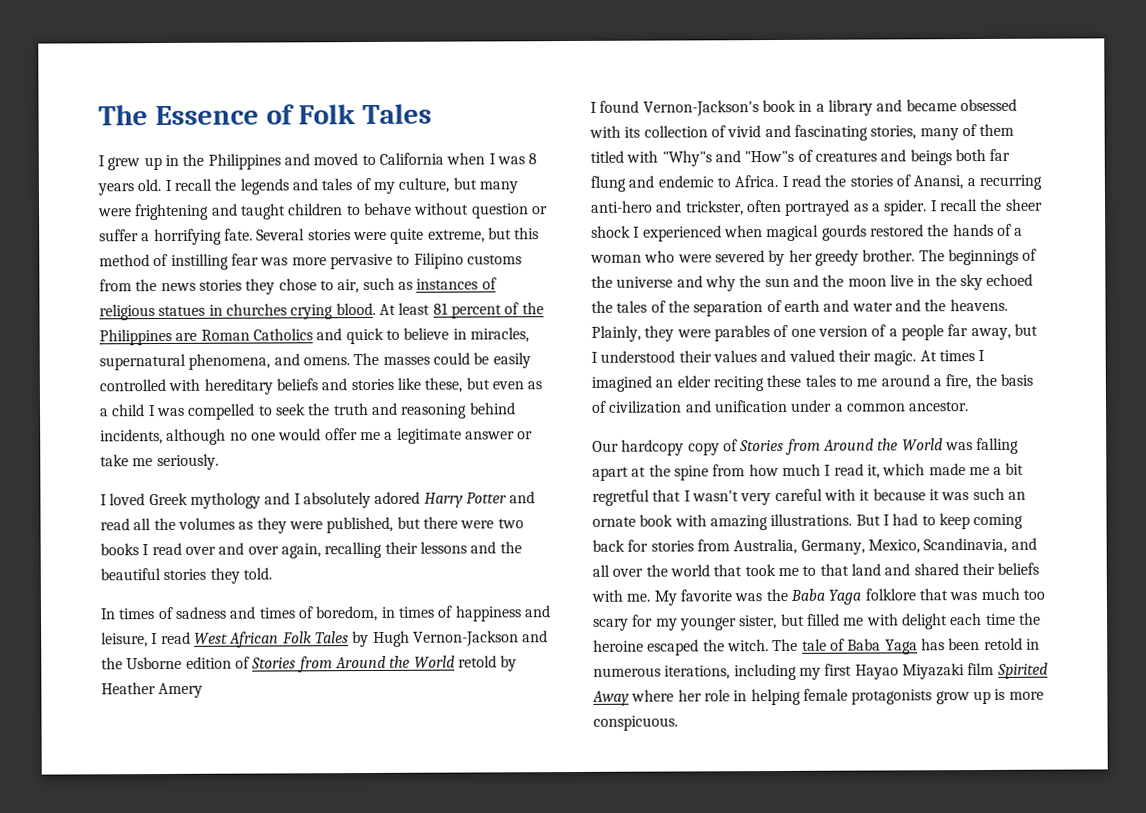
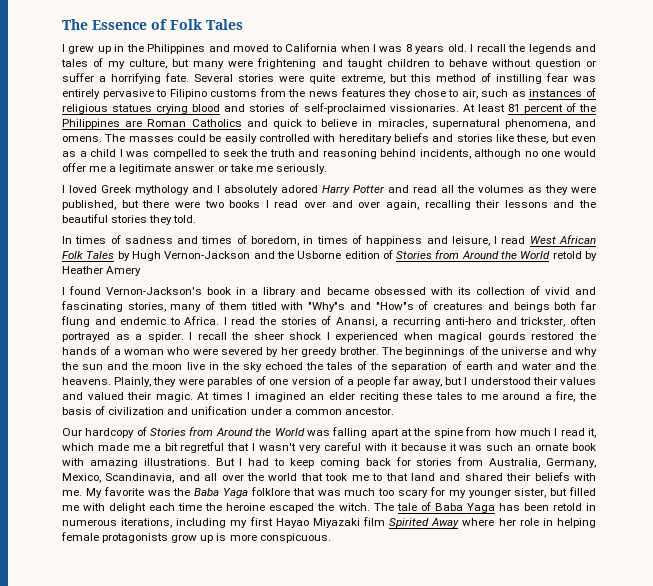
- Several stories were quite extreme, but this method of instilling fear was more pervasive to Filipino customs from the news stories they chose to air, such as instances of religious statues in churches crying blood.
+ Several stories were quite extreme, but this method of instilling fear was entirely pervasive to Filipino customs from the news features they chose to air, such as instances of religious statues crying blood and stories of self-proclaimed vissionaries.
- Our hardcopy copy of Stories from Around the World was falling apart at the spine from how much I read it, which made me a bit regretful that I wasn't very careful with it because it was such an ornate book with amazing illustrations.
+ Our hardcopy of Stories from Around the World was falling apart at the spine from how much I read it, which made me a bit regretful that I wasn't very careful with it because it was such an ornate book with amazing illustrations.

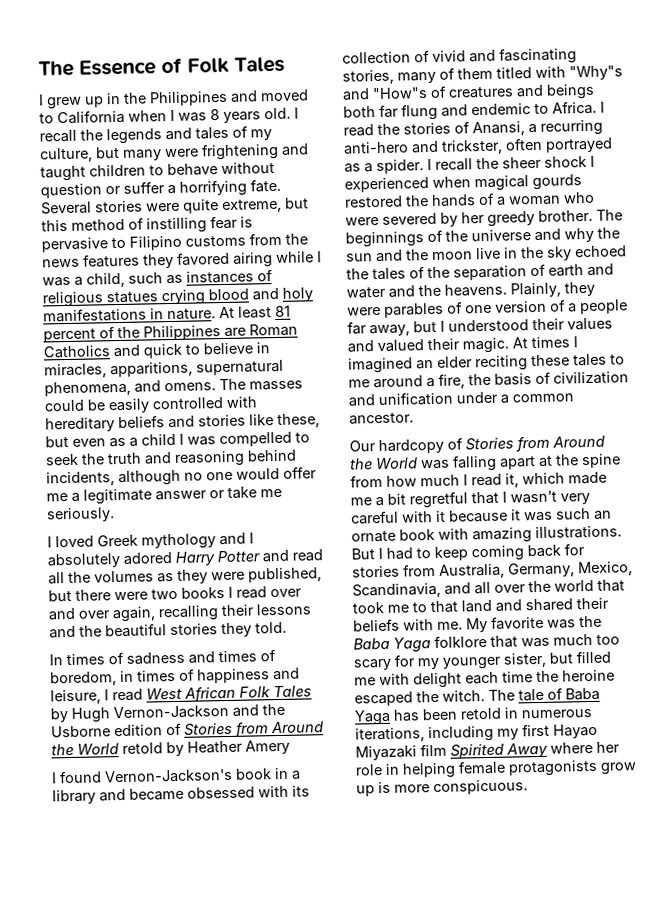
- Several stories were quite extreme, but this method of instilling fear was entirely pervasive to Filipino customs from the news features they chose to air, such as instances of religious statues crying blood and stories of self-proclaimed vissionaries.
+ Several stories were quite extreme, but this method of instilling fear is pervasive to Filipino customs from the news features they favored airing while I was a child, such as instances of religious statues crying blood and holy manifestations in nature.
- At least 81 percent of the Philippines are Roman Catholics and quick to believe in miracles, supernatural phenomena, and omens.
+ At least 81 percent of the Philippines are Roman Catholics and quick to believe in miracles, apparitions, supernatural phenomena, and omens.

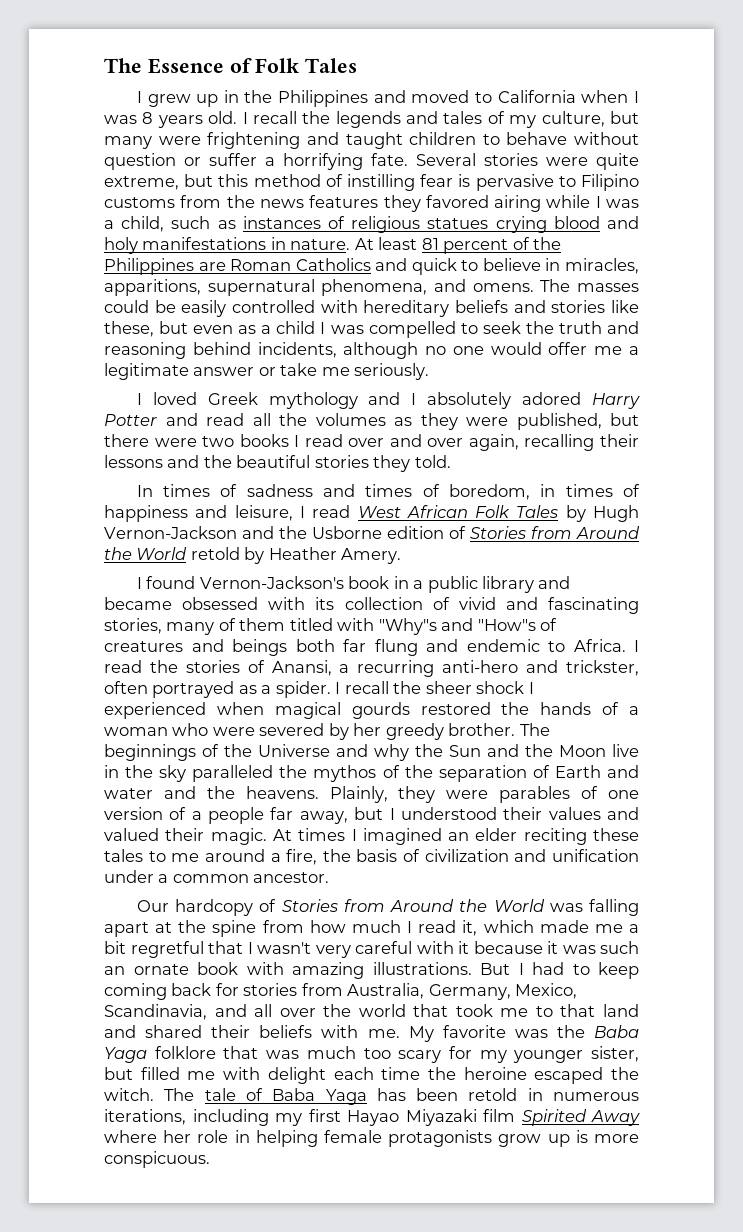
- In times of sadness and times of boredom, in times of happiness and leisure, I read West African Folk Tales by Hugh Vernon-Jackson and the Usborne edition of Stories from Around the World retold by Heather Amery
+ In times of sadness and times of boredom, in times of happiness and leisure, I read West African Folk Tales by Hugh Vernon-Jackson and the Usborne edition of Stories from Around the World retold by Heather Amery.
- I found Vernon-Jackson's book in a library and became obsessed with its collection of vivid and fascinating stories, many of them titled with "Why"s and "How"s of creatures and beings both far flung and endemic to Africa.
+ I found Vernon-Jackson's book in a public library and became obsessed with its collection of vivid and fascinating stories, many of them titled with "Why"s and "How"s of creatures and beings both far flung and endemic to Africa.
- The beginnings of the universe and why the sun and the moon live in the sky echoed the tales of the separation of earth and water and the heavens.
+ The beginnings of the Universe and why the Sun and the Moon live in the sky paralleled the mythos of the separation of Earth and water and the heavens.

